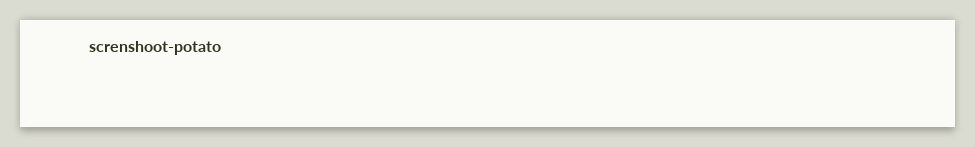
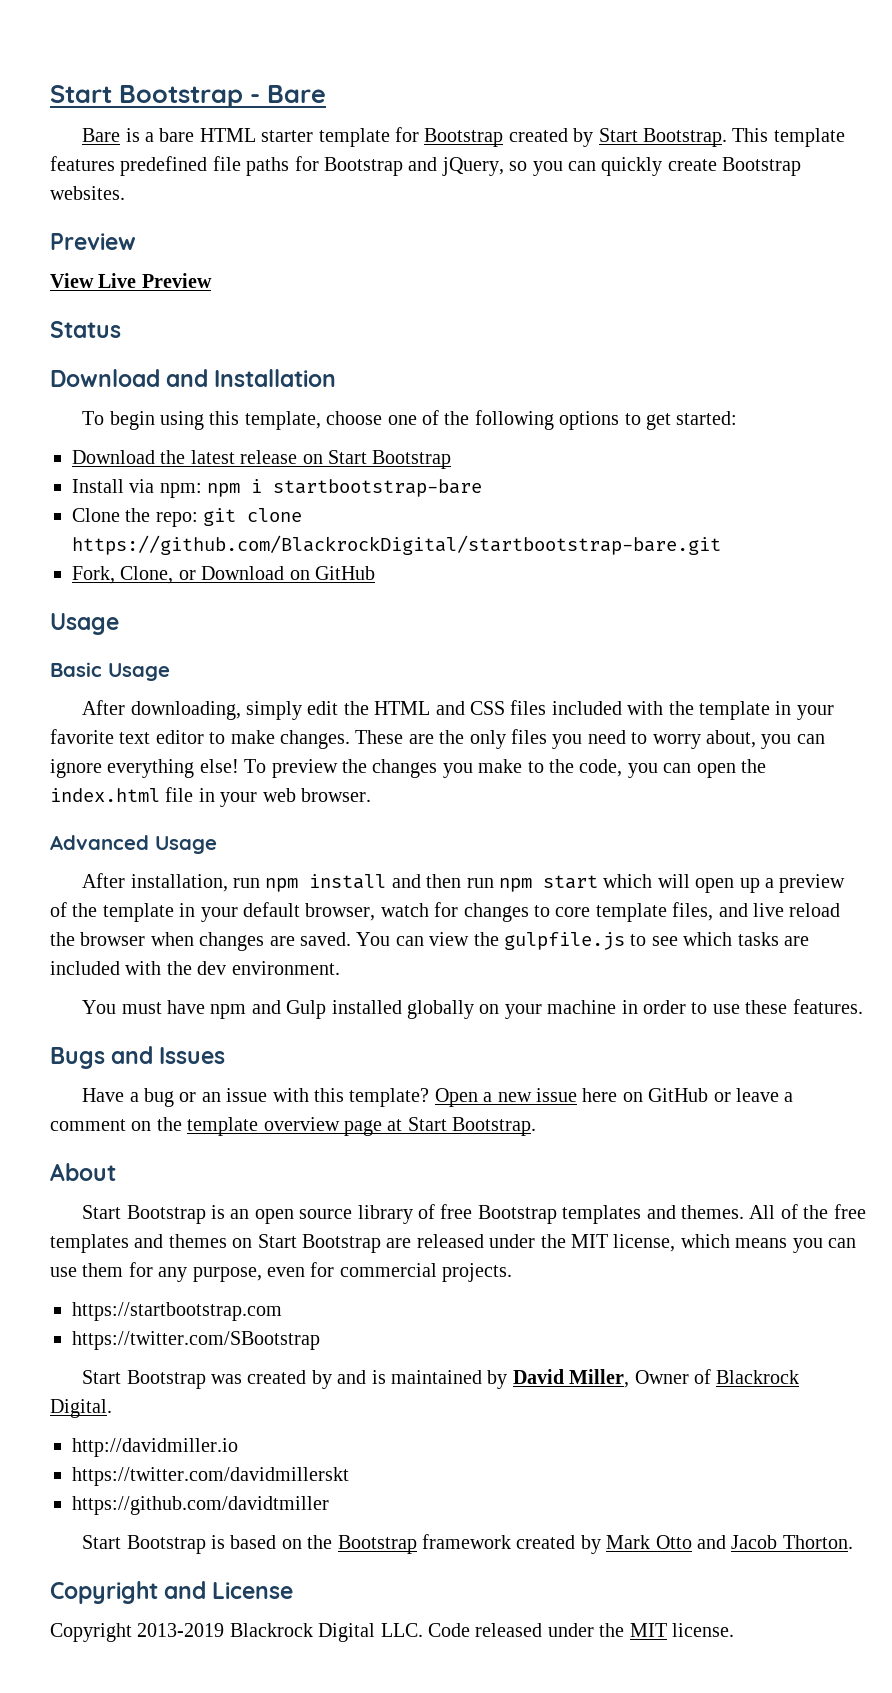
- screnshoot-potato
+ Start Bootstrap - Bare
+ Bare is a bare HTML starter template for Bootstrap created by Start Bootstrap. This template features predefined file paths for Bootstrap and jQuery, so you can quickly create Bootstrap websites.
+ Preview
+ View Live Preview
+ Status
+ Download and Installation
+ To begin using this template, choose one of the following options to get started:
+ Download the latest release on Start Bootstrap
+ Install via npm: npm i startbootstrap-bare
+ Clone the repo: git clone https://github.com/BlackrockDigital/startbootstrap-bare.git
+ Fork, Clone, or Download on GitHub
+ Usage
+ Basic Usage
+ After downloading, simply edit the HTML and CSS files included with the template in your favorite text editor to make changes. These are the only files you need to worry about, you can ignore everything else! To preview the changes you make to the code, you can open the index.html file in your web browser.
+ Advanced Usage
+ After installation, run npm install and then run npm start which will open up a preview of the template in your default browser, watch for changes to core template files, and live reload the browser when changes are saved. You can view the gulpfile.js to see which tasks are included with the dev environment.
+ You must have npm and Gulp installed globally on your machine in order to use these features.
+ Bugs and Issues
+ Have a bug or an issue with this template? Open a new issue here on GitHub or leave a comment on the template overview page at Start Bootstrap.
+ About
+ Start Bootstrap is an open source library of free Bootstrap templates and themes. All of the free templates and themes on Start Bootstrap are released under the MIT license, which means you can use them for any purpose, even for commercial projects.
+ https://startbootstrap.com
+ https://twitter.com/SBootstrap
+ Start Bootstrap was created by and is maintained by David Miller, Owner of Blackrock Digital.
+ http://davidmiller.io
+ https://twitter.com/davidmillerskt
+ https://github.com/davidtmiller
+ Start Bootstrap is based on the Bootstrap framework created by Mark Otto and Jacob Thorton.
+ Copyright and License
+ Copyright 2013-2019 Blackrock Digital LLC. Code released under the MIT license.

